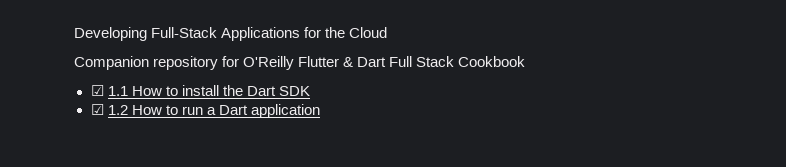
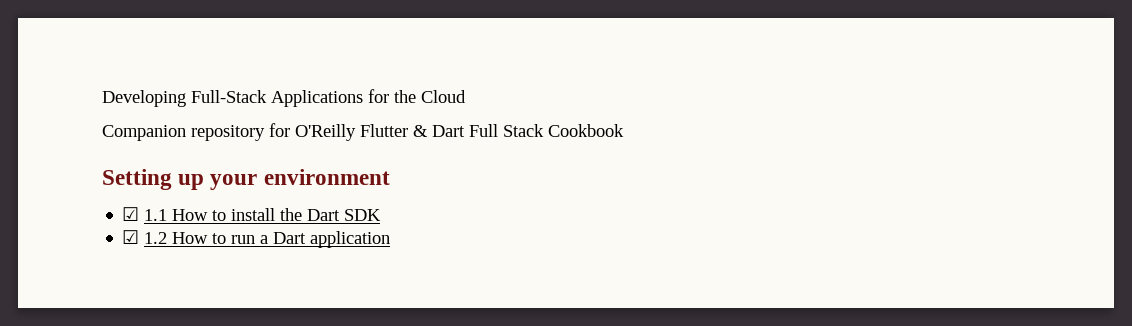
+ Setting up your environment

